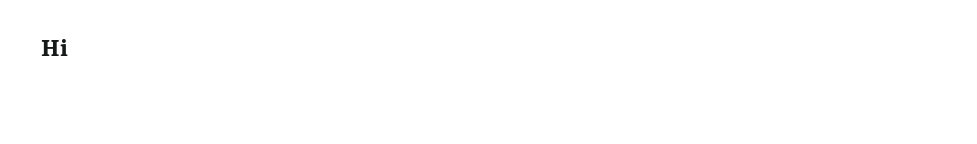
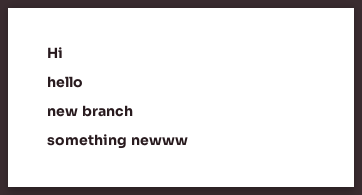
+ hello
+ new branch
+ something newww

